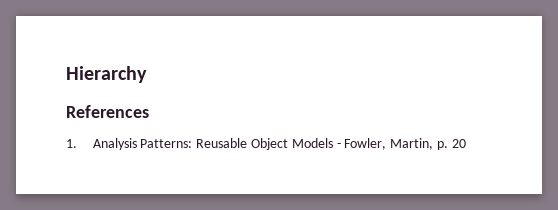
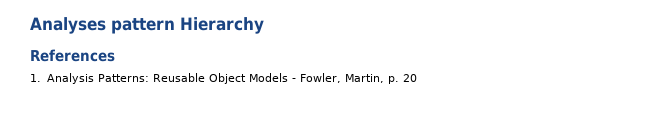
- Hierarchy
+ Analyses pattern Hierarchy

